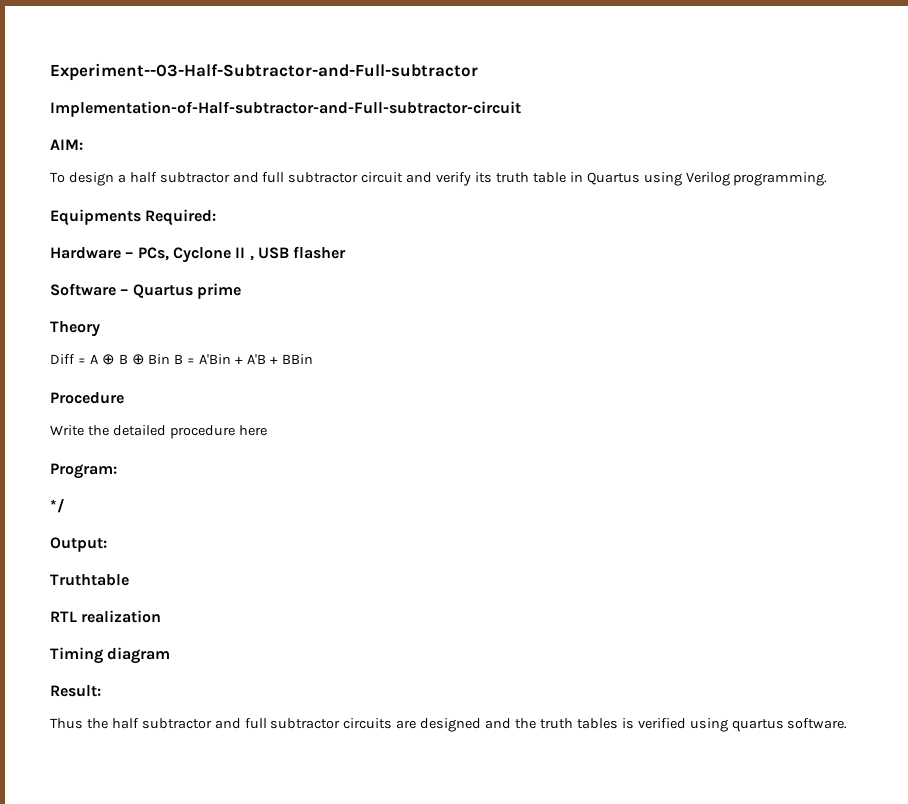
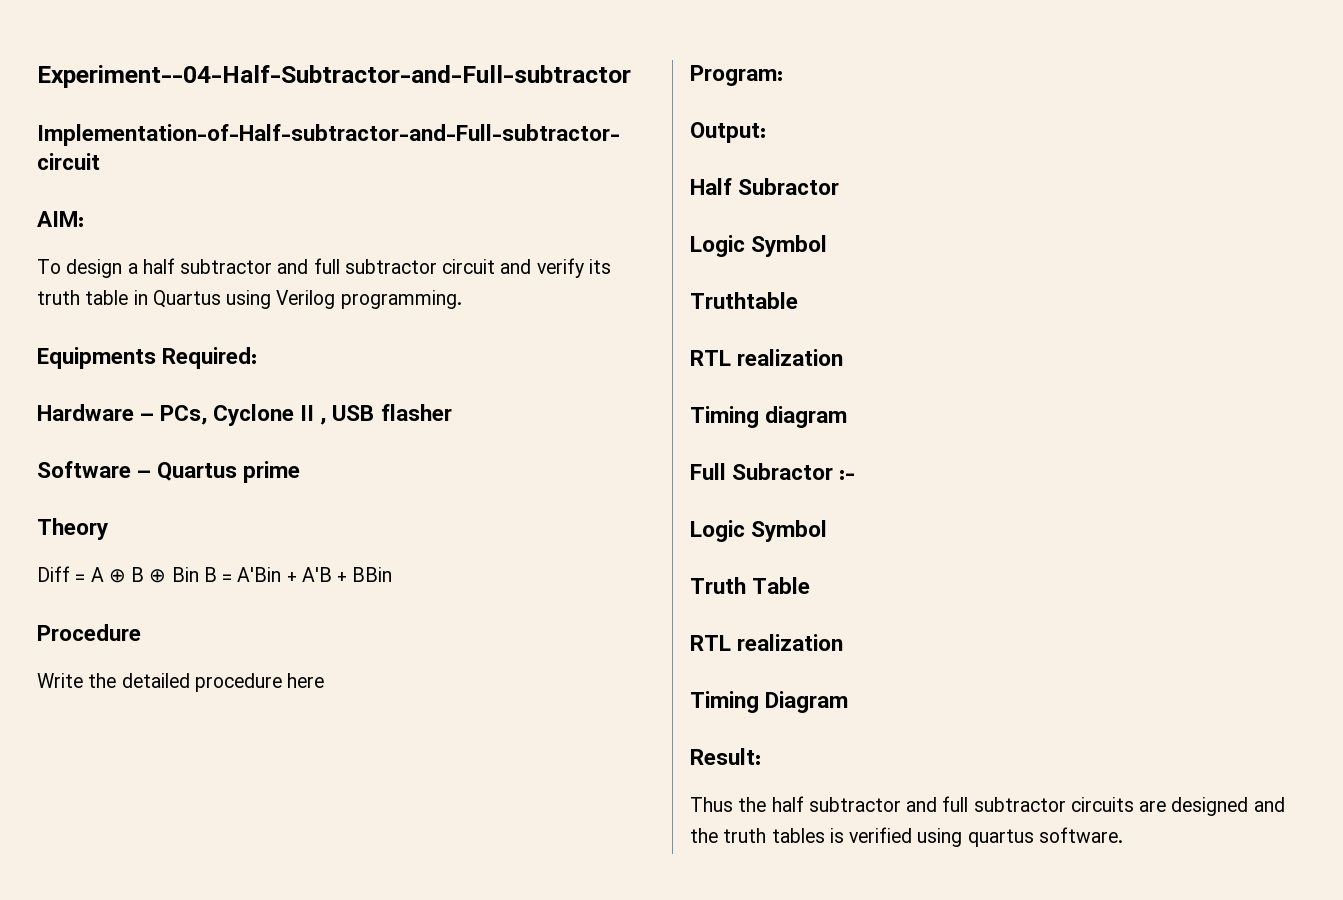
- Experiment--03-Half-Subtractor-and-Full-subtractor
+ Experiment--04-Half-Subtractor-and-Full-subtractor
- */
  Output:
+ Half Subractor
+ Logic Symbol
+ Full Subractor :-
+ Logic Symbol
+ Truth Table
+ RTL realization
+ Timing Diagram

